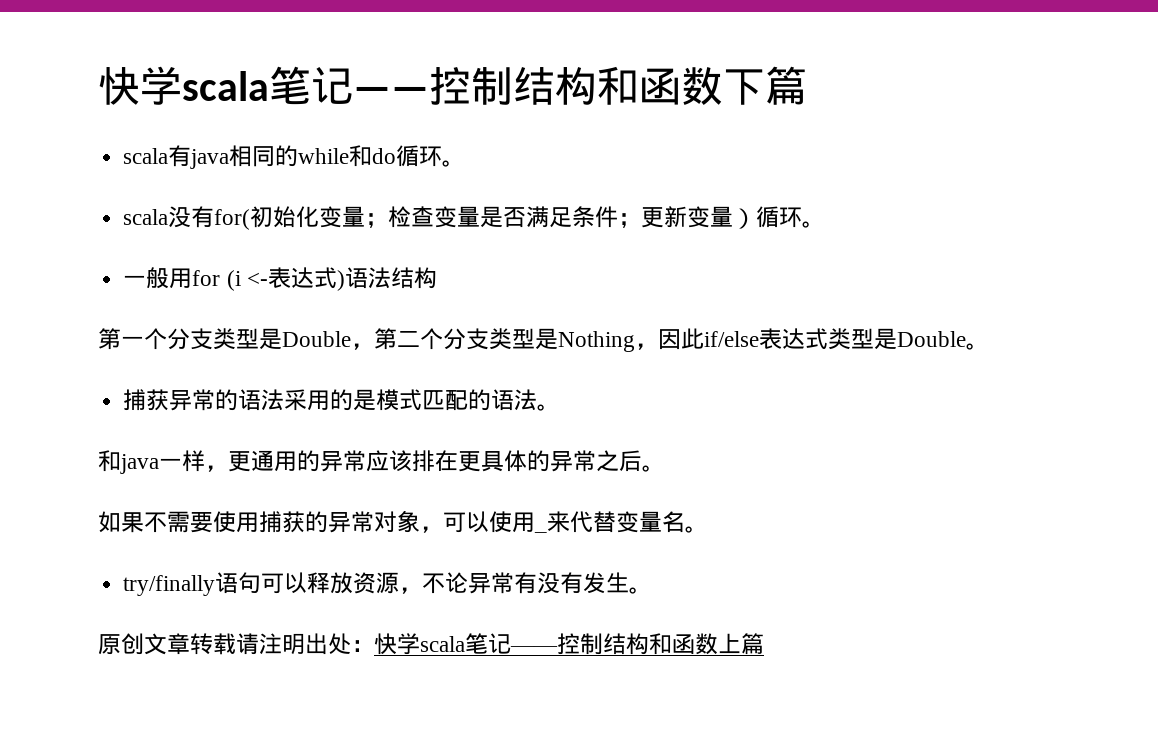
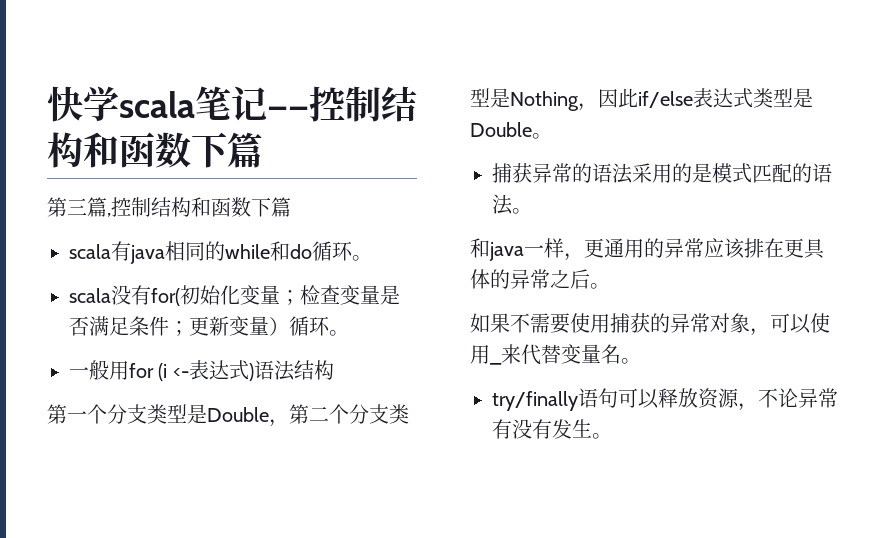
+ 第三篇,控制结构和函数下篇
- 原创文章转载请注明出处：快学scala笔记——控制结构和函数上篇

